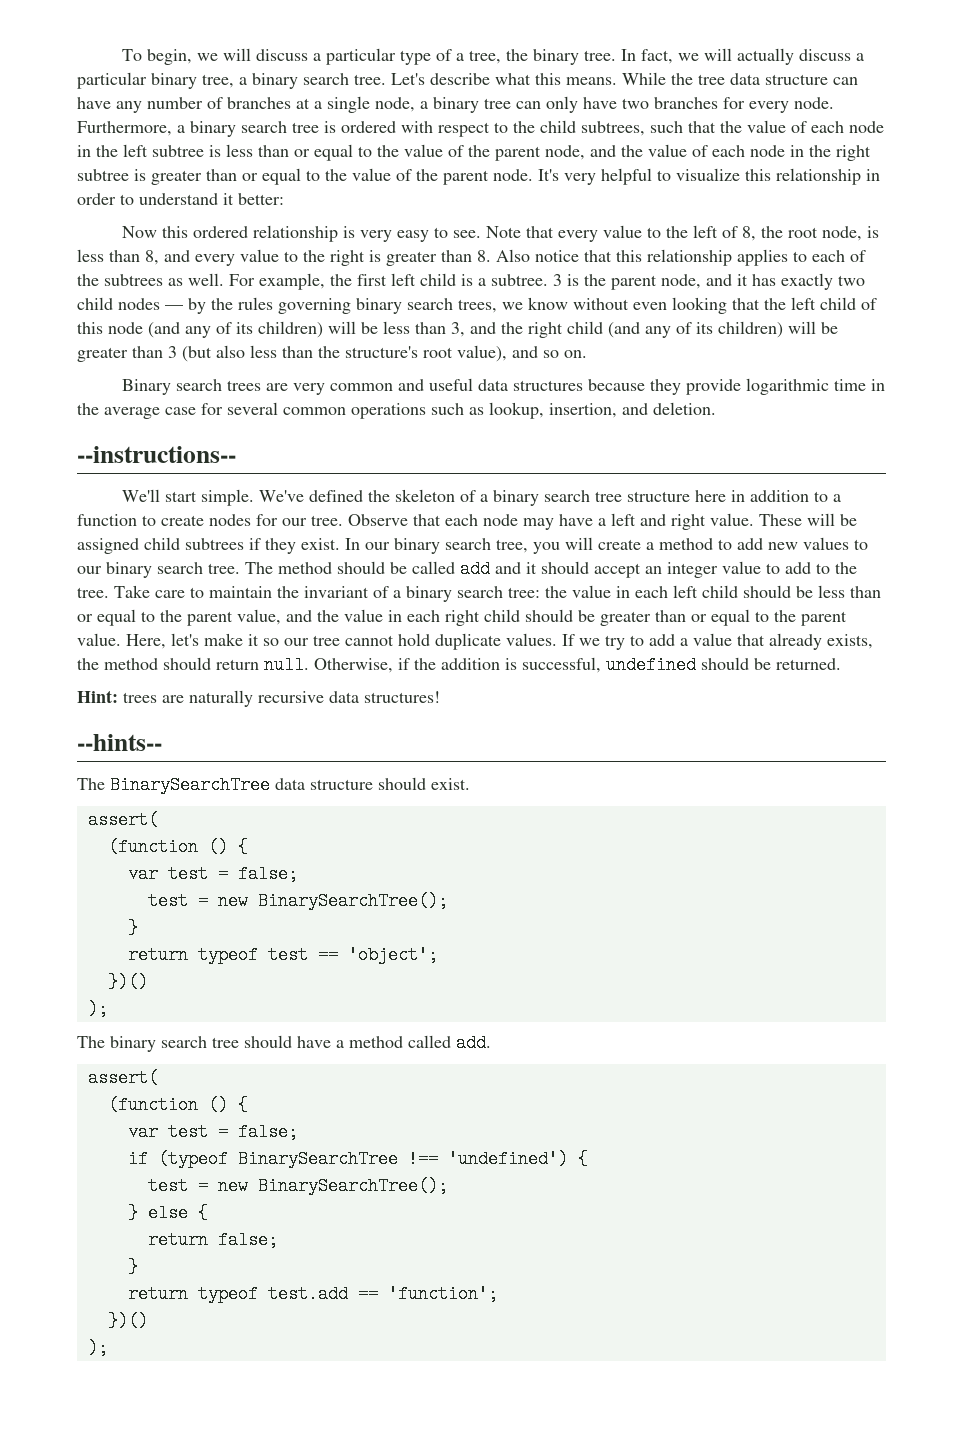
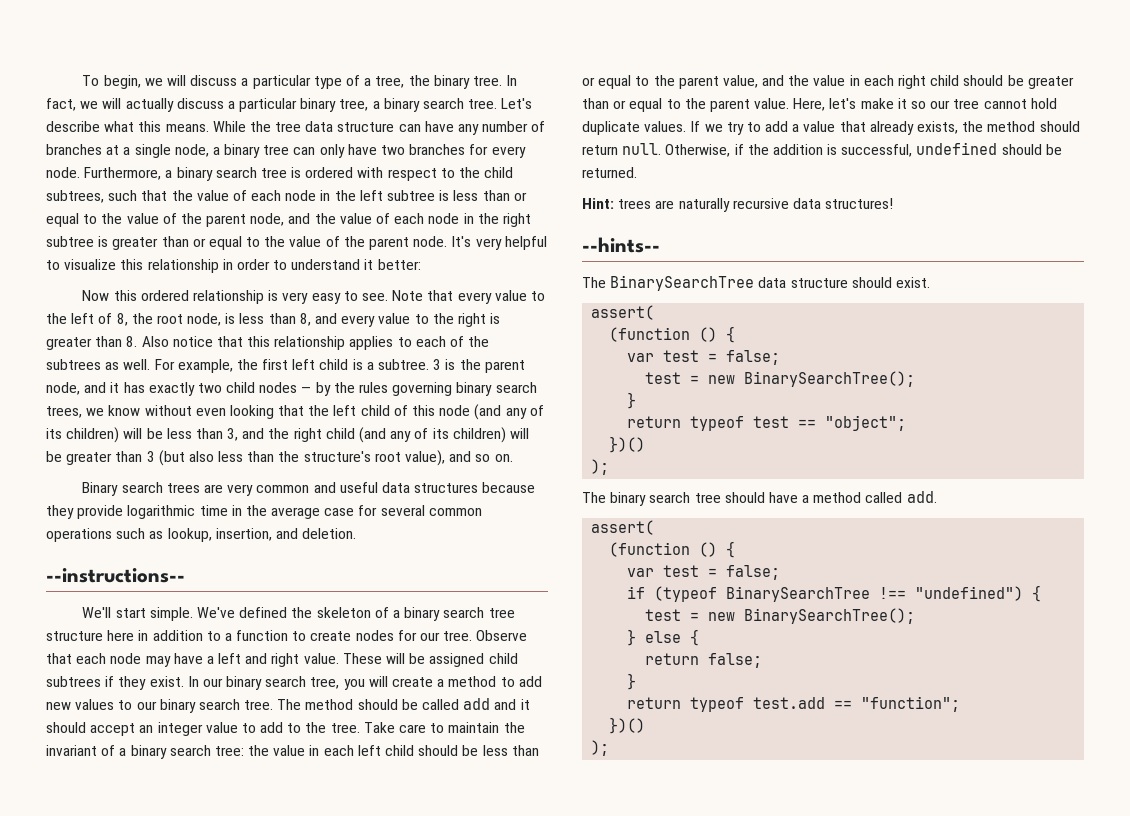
- return typeof test == 'object';
+ return typeof test == "object";
- if (typeof BinarySearchTree !== 'undefined') {
+ if (typeof BinarySearchTree !== "undefined") {
- return typeof test.add == 'function';
+ return typeof test.add == "function";

